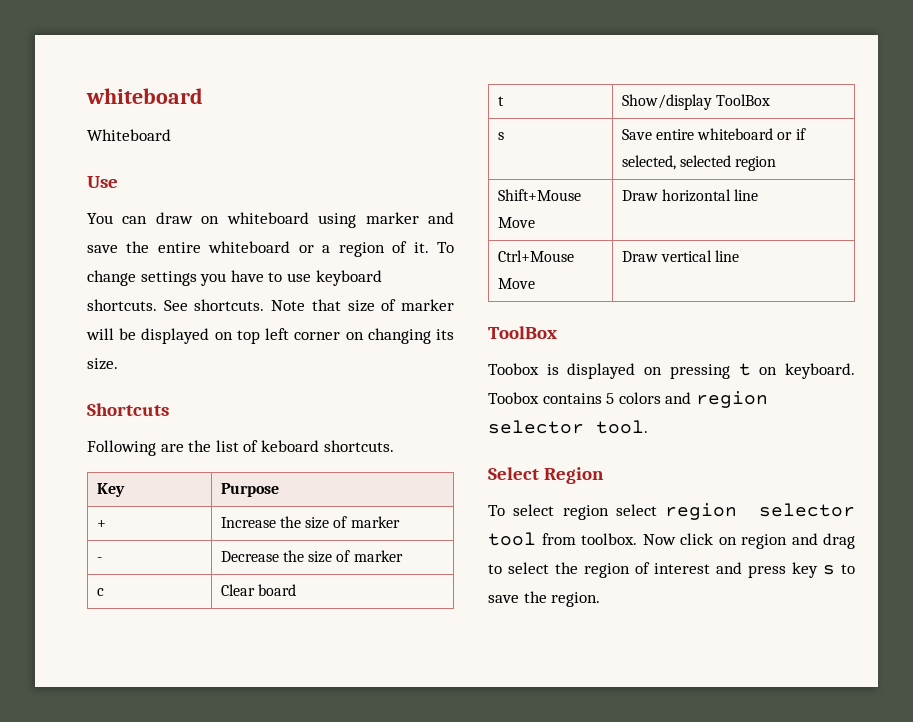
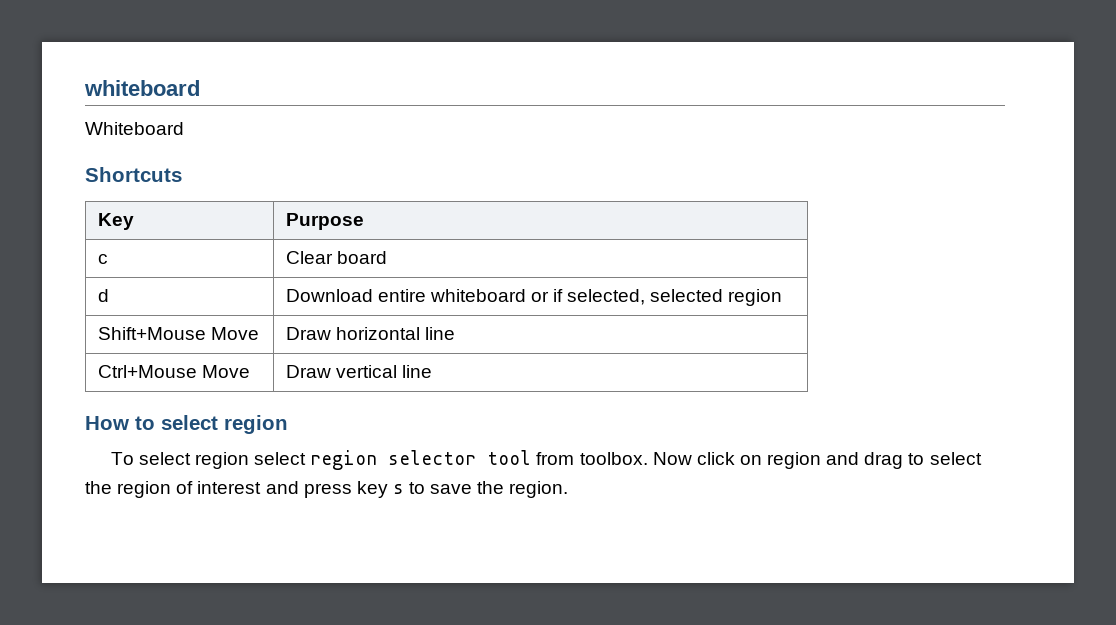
- Use
- You can draw on whiteboard using marker and save the entire whiteboard or a region of it. To change settings you have to use keyboard shortcuts. See shortcuts. Note that size of marker will be displayed on top left corner on changing its size.
  Shortcuts
- Following are the list of keboard shortcuts.
  Key | Purpose
- + | Increase the size of marker
- - | Decrease the size of marker
  c | Clear board
- t | Show/display ToolBox
- s | Save entire whiteboard or if selected, selected region
+ d | Download entire whiteboard or if selected, selected region
  Ctrl+Mouse Move | Draw vertical line
- ToolBox
- Toobox is displayed on pressing t on keyboard. Toobox contains 5 colors and region selector tool.
- Select Region
+ How to select region

